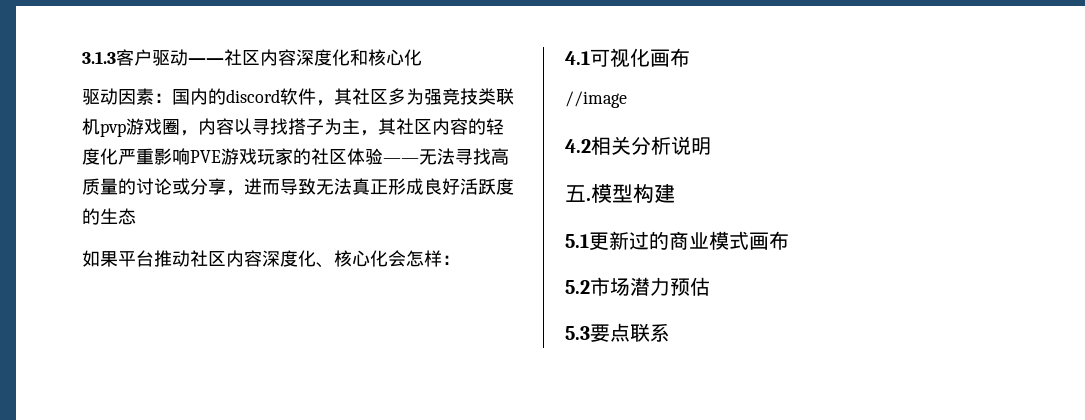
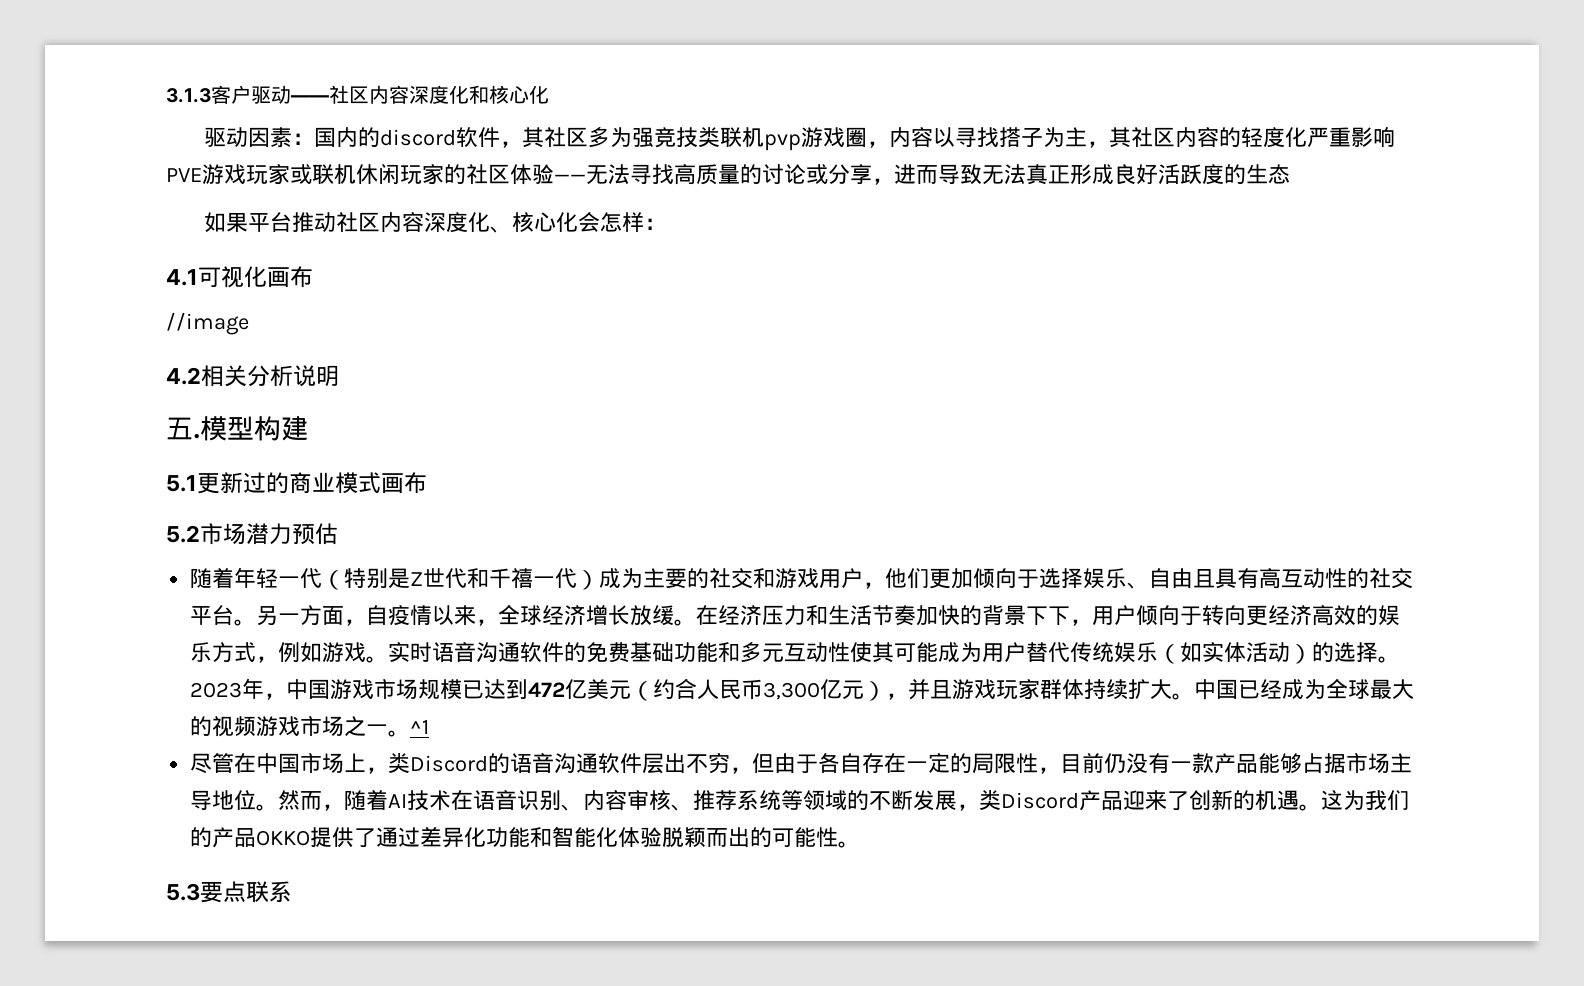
- 驱动因素：国内的discord软件，其社区多为强竞技类联机pvp游戏圈，内容以寻找搭子为主，其社区内容的轻度化严重影响PVE游戏玩家的社区体验——无法寻找高质量的讨论或分享，进而导致无法真正形成良好活跃度的生态
+ 驱动因素：国内的discord软件，其社区多为强竞技类联机pvp游戏圈，内容以寻找搭子为主，其社区内容的轻度化严重影响PVE游戏玩家或联机休闲玩家的社区体验——无法寻找高质量的讨论或分享，进而导致无法真正形成良好活跃度的生态
+ 随着年轻一代（特别是Z世代和千禧一代）成为主要的社交和游戏用户，他们更加倾向于选择娱乐、自由且具有高互动性的社交平台。另一方面，自疫情以来，全球经济增长放缓。在经济压力和生活节奏加快的背景下下，用户倾向于转向更经济高效的娱乐方式，例如游戏。实时语音沟通软件的免费基础功能和多元互动性使其可能成为用户替代传统娱乐（如实体活动）的选择。2023年，中国游戏市场规模已达到472亿美元（约合人民币3,300亿元），并且游戏玩家群体持续扩大。中国已经成为全球最大的视频游戏市场之一。^1
+ 尽管在中国市场上，类Discord的语音沟通软件层出不穷，但由于各自存在一定的局限性，目前仍没有一款产品能够占据市场主导地位。然而，随着AI技术在语音识别、内容审核、推荐系统等领域的不断发展，类Discord产品迎来了创新的机遇。这为我们的产品OKKO提供了通过差异化功能和智能化体验脱颖而出的可能性。

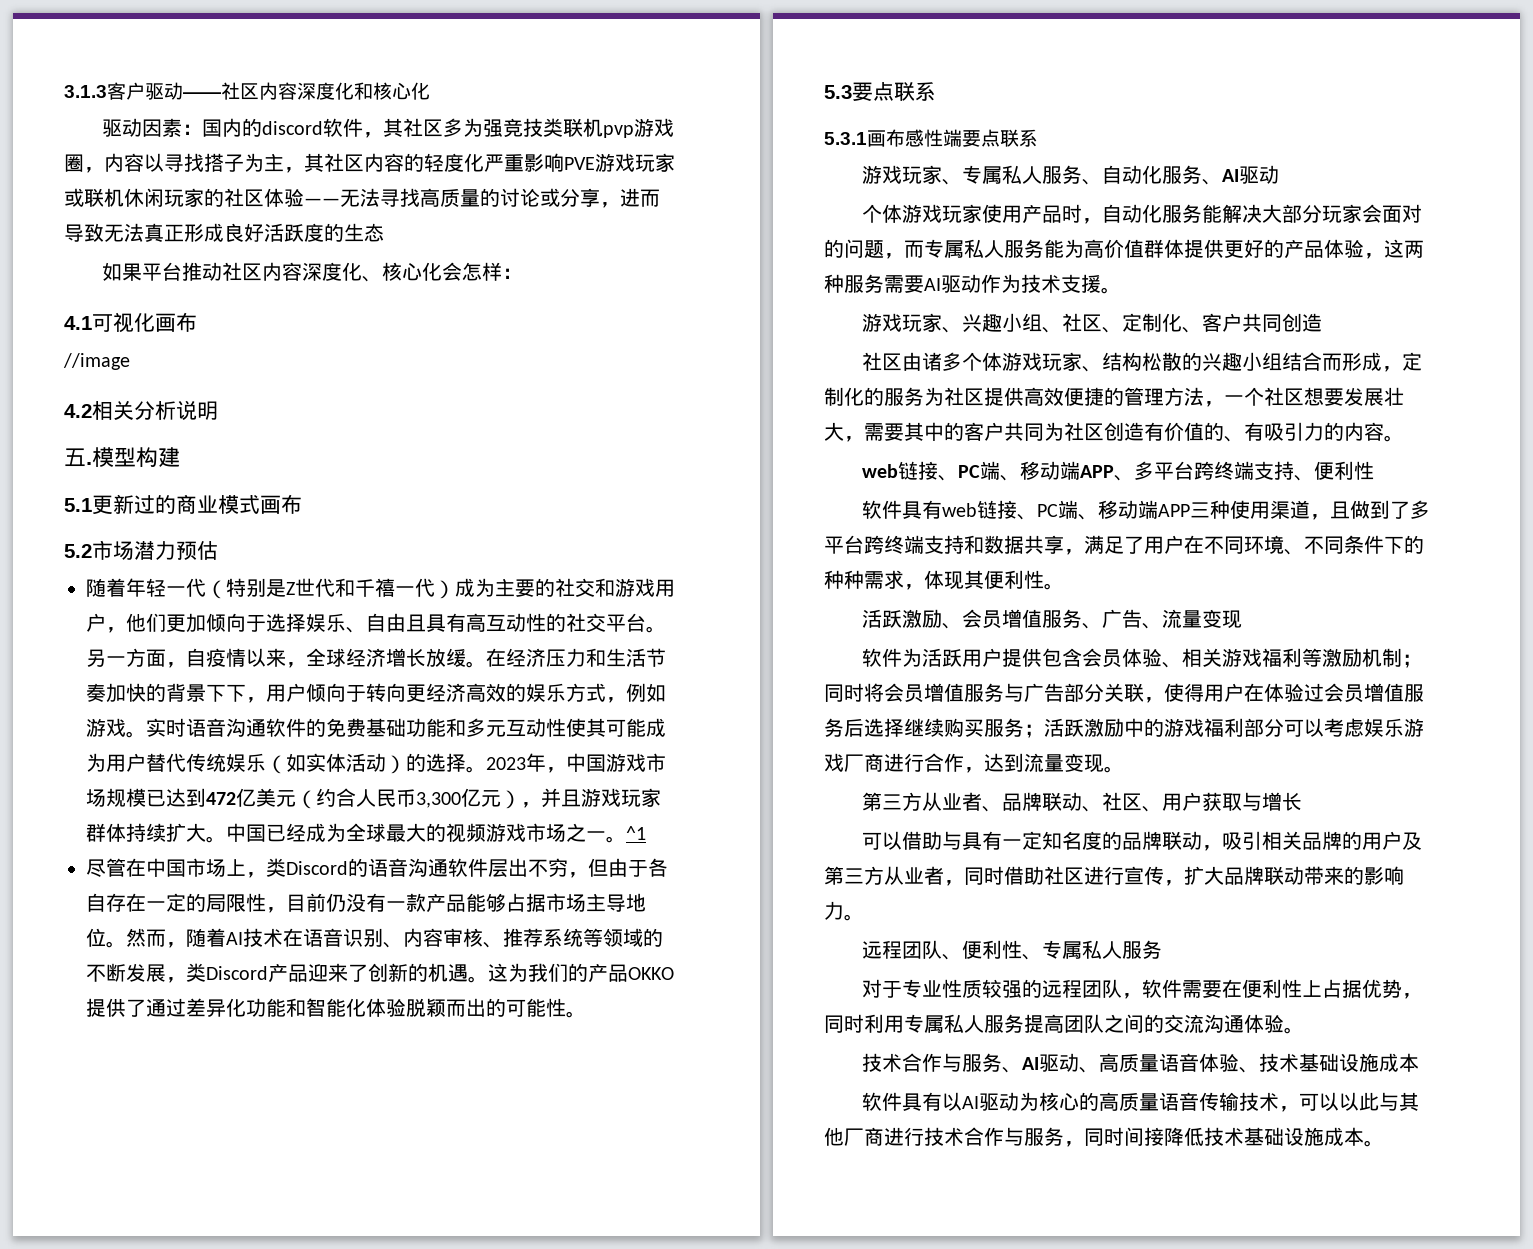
+ 5.3.1画布感性端要点联系
+ 游戏玩家、专属私人服务、自动化服务、AI驱动
+ 个体游戏玩家使用产品时，自动化服务能解决大部分玩家会面对的问题，而专属私人服务能为高价值群体提供更好的产品体验，这两种服务需要AI驱动作为技术支援。
+ 游戏玩家、兴趣小组、社区、定制化、客户共同创造
+ 社区由诸多个体游戏玩家、结构松散的兴趣小组结合而形成，定制化的服务为社区提供高效便捷的管理方法，一个社区想要发展壮大，需要其中的客户共同为社区创造有价值的、有吸引力的内容。
+ web链接、PC端、移动端APP、多平台跨终端支持、便利性
+ 软件具有web链接、PC端、移动端APP三种使用渠道，且做到了多平台跨终端支持和数据共享，满足了用户在不同环境、不同条件下的种种需求，体现其便利性。
+ 活跃激励、会员增值服务、广告、流量变现
+ 软件为活跃用户提供包含会员体验、相关游戏福利等激励机制；同时将会员增值服务与广告部分关联，使得用户在体验过会员增值服务后选择继续购买服务；活跃激励中的游戏福利部分可以考虑娱乐游戏厂商进行合作，达到流量变现。
+ 第三方从业者、品牌联动、社区、用户获取与增长
+ 可以借助与具有一定知名度的品牌联动，吸引相关品牌的用户及第三方从业者，同时借助社区进行宣传，扩大品牌联动带来的影响力。
+ 远程团队、便利性、专属私人服务
+ 对于专业性质较强的远程团队，软件需要在便利性上占据优势，同时利用专属私人服务提高团队之间的交流沟通体验。
+ 技术合作与服务、AI驱动、高质量语音体验、技术基础设施成本
+ 软件具有以AI驱动为核心的高质量语音传输技术，可以以此与其他厂商进行技术合作与服务，同时间接降低技术基础设施成本。

